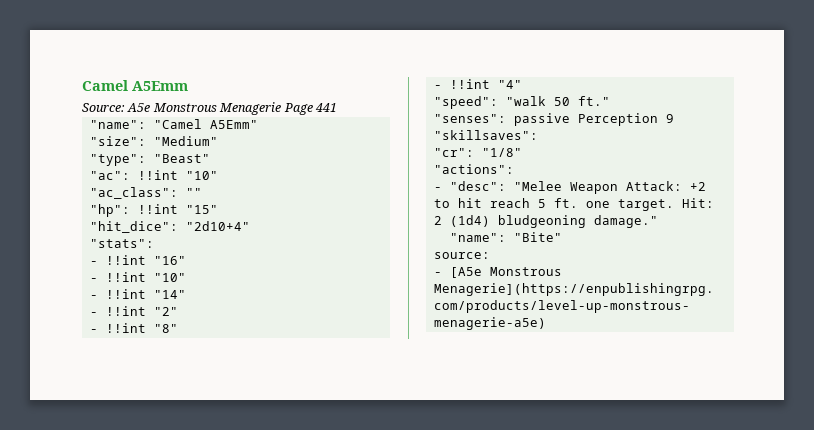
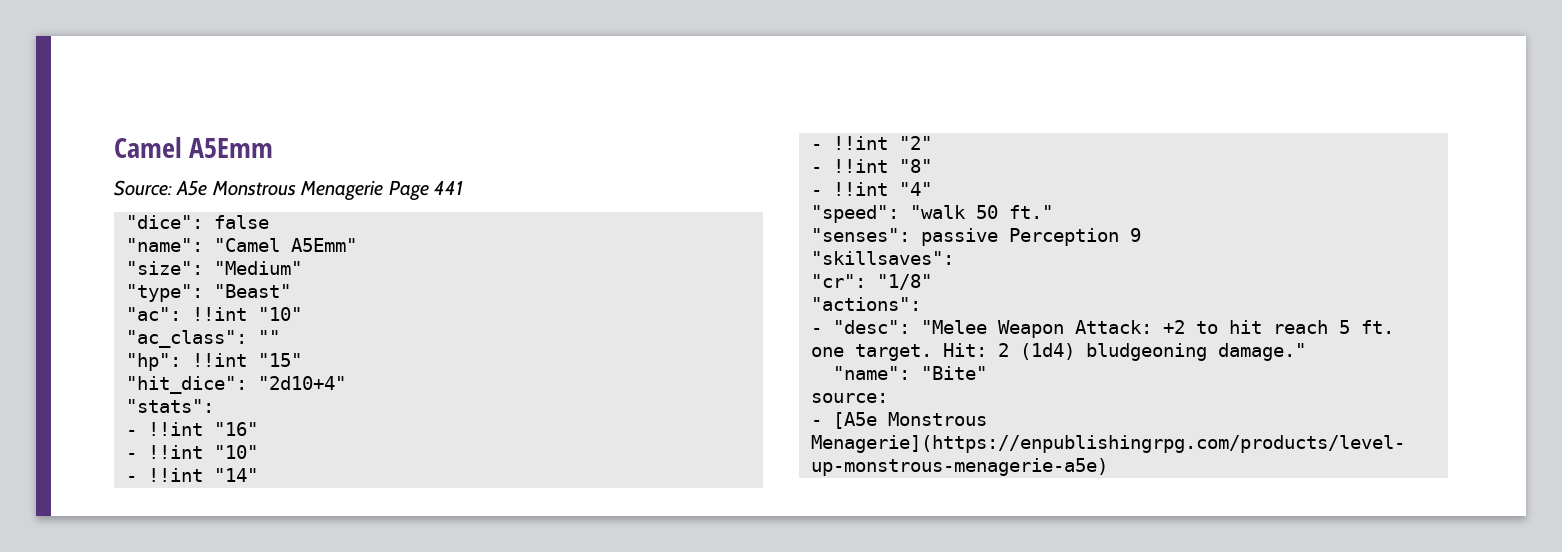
+ "dice": false

